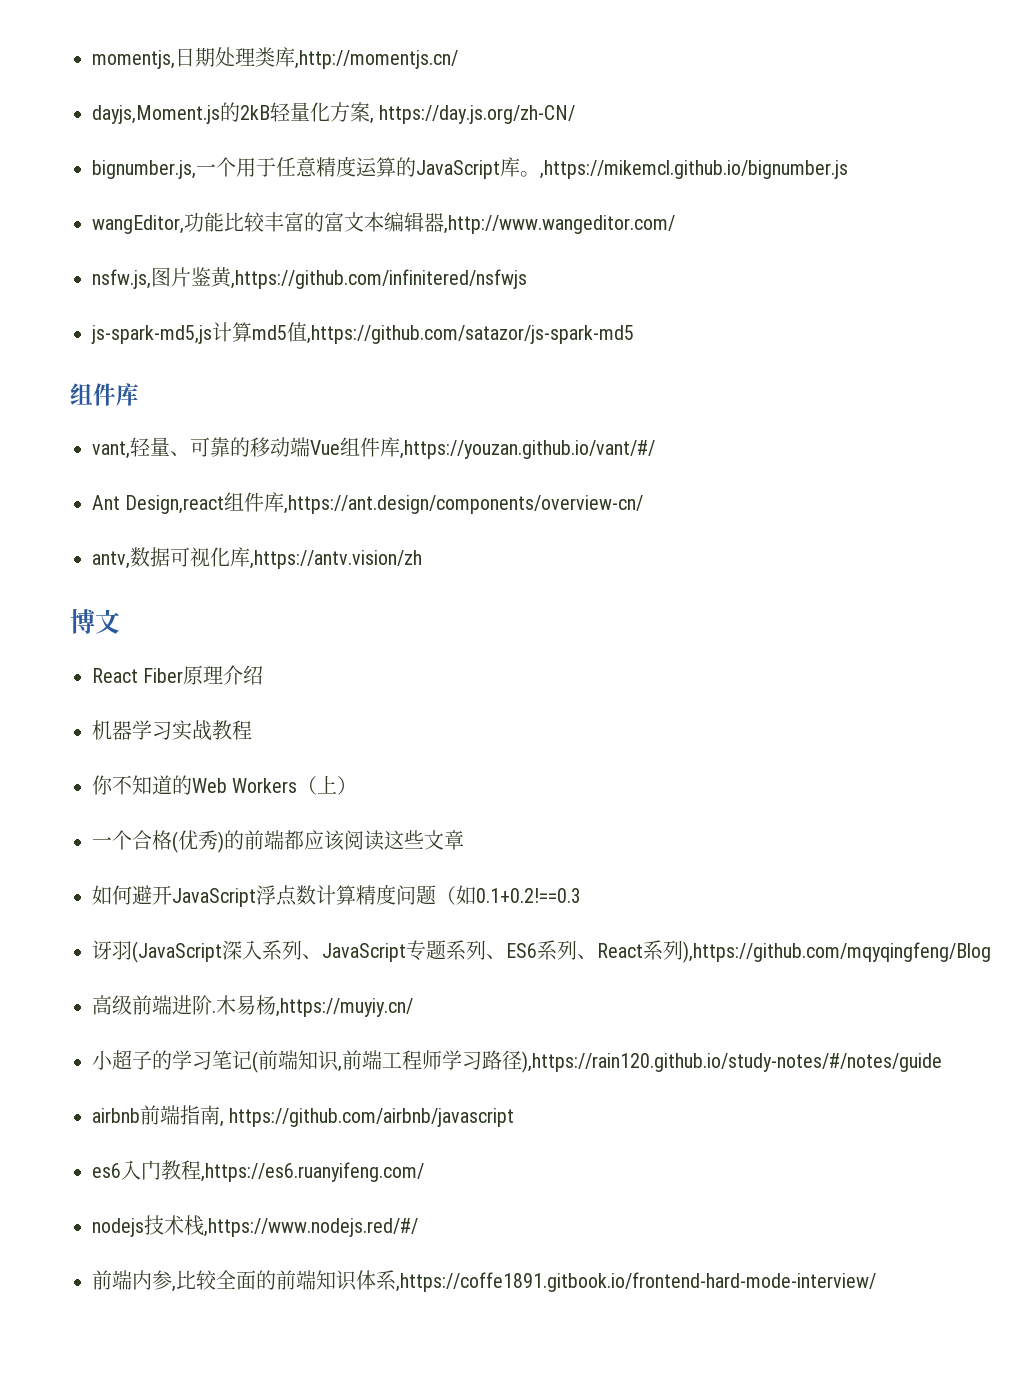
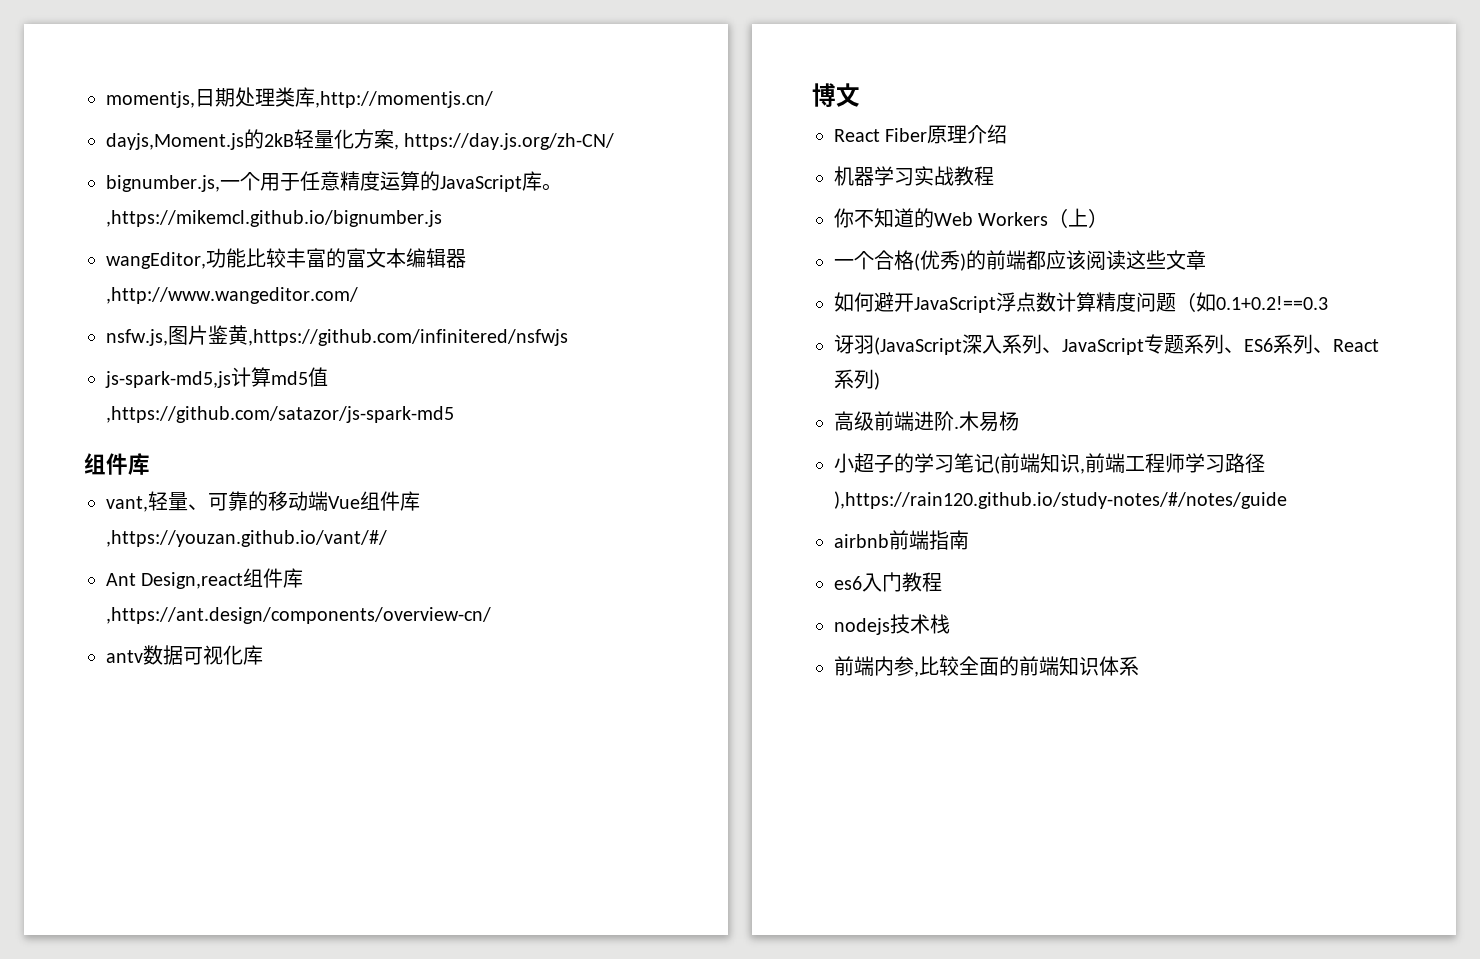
- antv,数据可视化库,https://antv.vision/zh
+ antv数据可视化库
- 讶羽(JavaScript深入系列、JavaScript专题系列、ES6系列、React系列),https://github.com/mqyqingfeng/Blog
+ 讶羽(JavaScript深入系列、JavaScript专题系列、ES6系列、React系列)
- 木易杨,https://muyiy.cn/
+ 木易杨
- airbnb前端指南, https://github.com/airbnb/javascript
+ airbnb前端指南
- es6入门教程,https://es6.ruanyifeng.com/
+ es6入门教程
- nodejs技术栈,https://www.nodejs.red/#/
+ nodejs技术栈
- 前端内参,比较全面的前端知识体系,https://coffe1891.gitbook.io/frontend-hard-mode-interview/
+ 前端内参,比较全面的前端知识体系

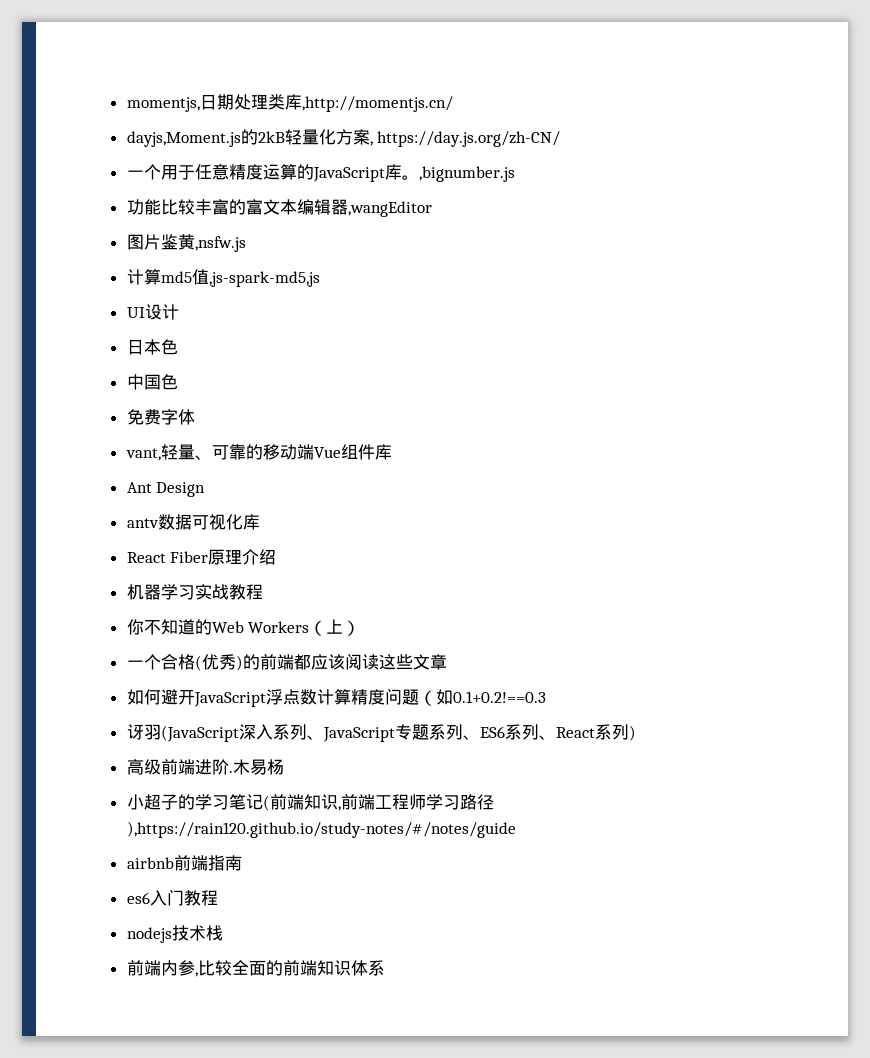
- bignumber.js,一个用于任意精度运算的JavaScript库。,https://mikemcl.github.io/bignumber.js
- wangEditor,功能比较丰富的富文本编辑器,http://www.wangeditor.com/
- nsfw.js,图片鉴黄,https://github.com/infinitered/nsfwjs
- js-spark-md5,js计算md5值,https://github.com/satazor/js-spark-md5
- 组件库
+ 一个用于任意精度运算的JavaScript库。,bignumber.js
+ 功能比较丰富的富文本编辑器,wangEditor
+ 图片鉴黄,nsfw.js
+ 计算md5值,js-spark-md5,js
+ UI设计
+ 日本色
+ 中国色
+ 免费字体
- vant,轻量、可靠的移动端Vue组件库,https://youzan.github.io/vant/#/
+ vant,轻量、可靠的移动端Vue组件库
- Ant Design,react组件库,https://ant.design/components/overview-cn/
+ Ant Design
- 博文

